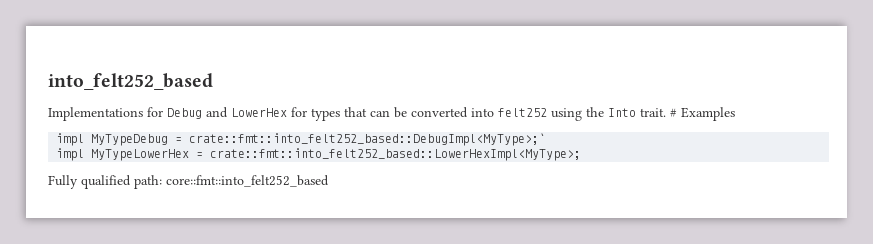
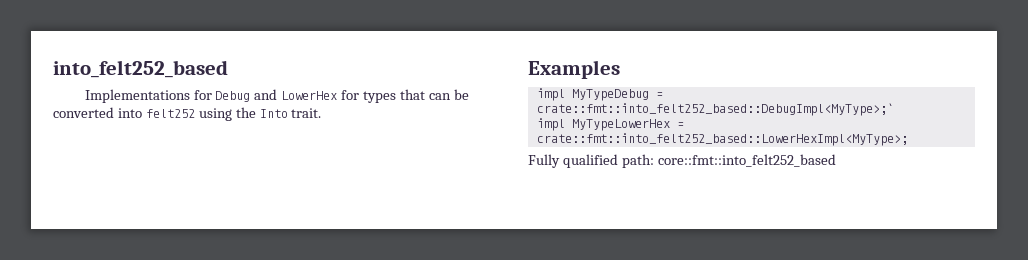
- Implementations for Debug and LowerHex for types that can be converted into felt252 using the Into trait. # Examples
+ Implementations for Debug and LowerHex for types that can be converted into felt252 using the Into trait.
+ Examples

